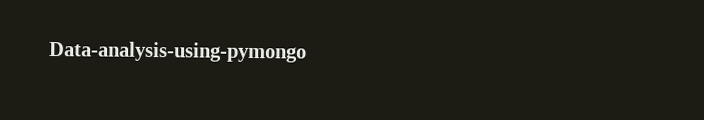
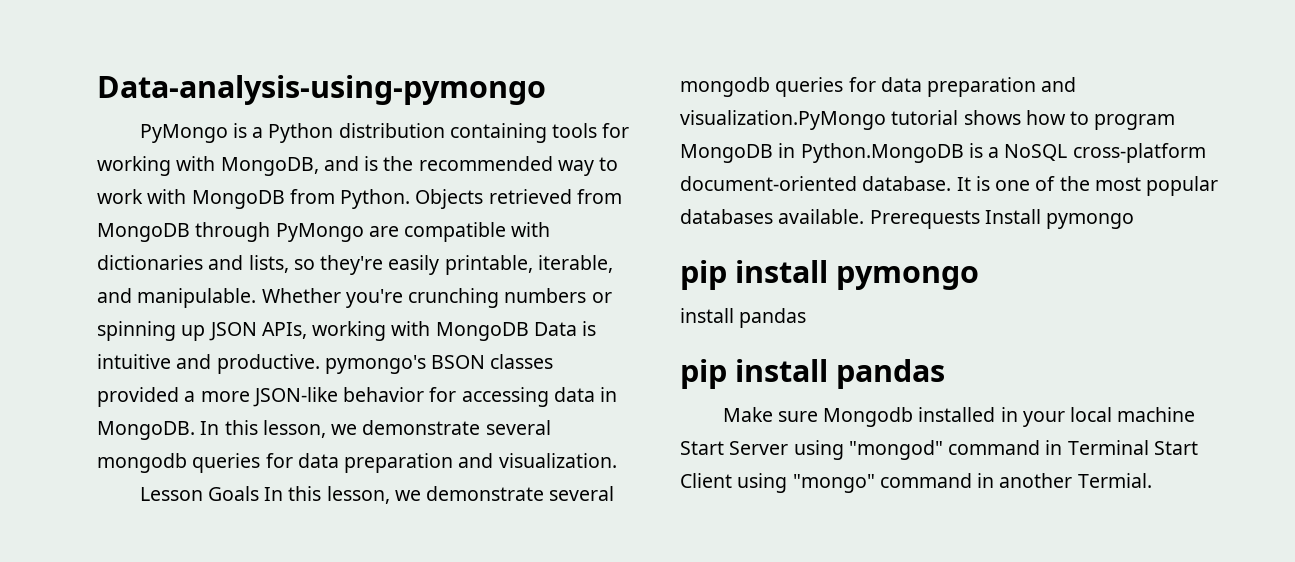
+ PyMongo is a Python distribution containing tools for working with MongoDB, and is the recommended way to work with MongoDB from Python. Objects retrieved from MongoDB through PyMongo are compatible with dictionaries and lists, so they're easily printable, iterable, and manipulable. Whether you're crunching numbers or spinning up JSON APIs, working with MongoDB Data is intuitive and productive. pymongo's BSON classes provided a more JSON-like behavior for accessing data in MongoDB. In this lesson, we demonstrate several mongodb queries for data preparation and visualization.
+ Lesson Goals In this lesson, we demonstrate several mongodb queries for data preparation and visualization.PyMongo tutorial shows how to program MongoDB in Python.MongoDB is a NoSQL cross-platform document-oriented database. It is one of the most popular databases available. Prerequests Install pymongo
+ pip install pymongo
+ install pandas
+ pip install pandas
+ Make sure Mongodb installed in your local machine Start Server using "mongod" command in Terminal Start Client using "mongo" command in another Termial.

